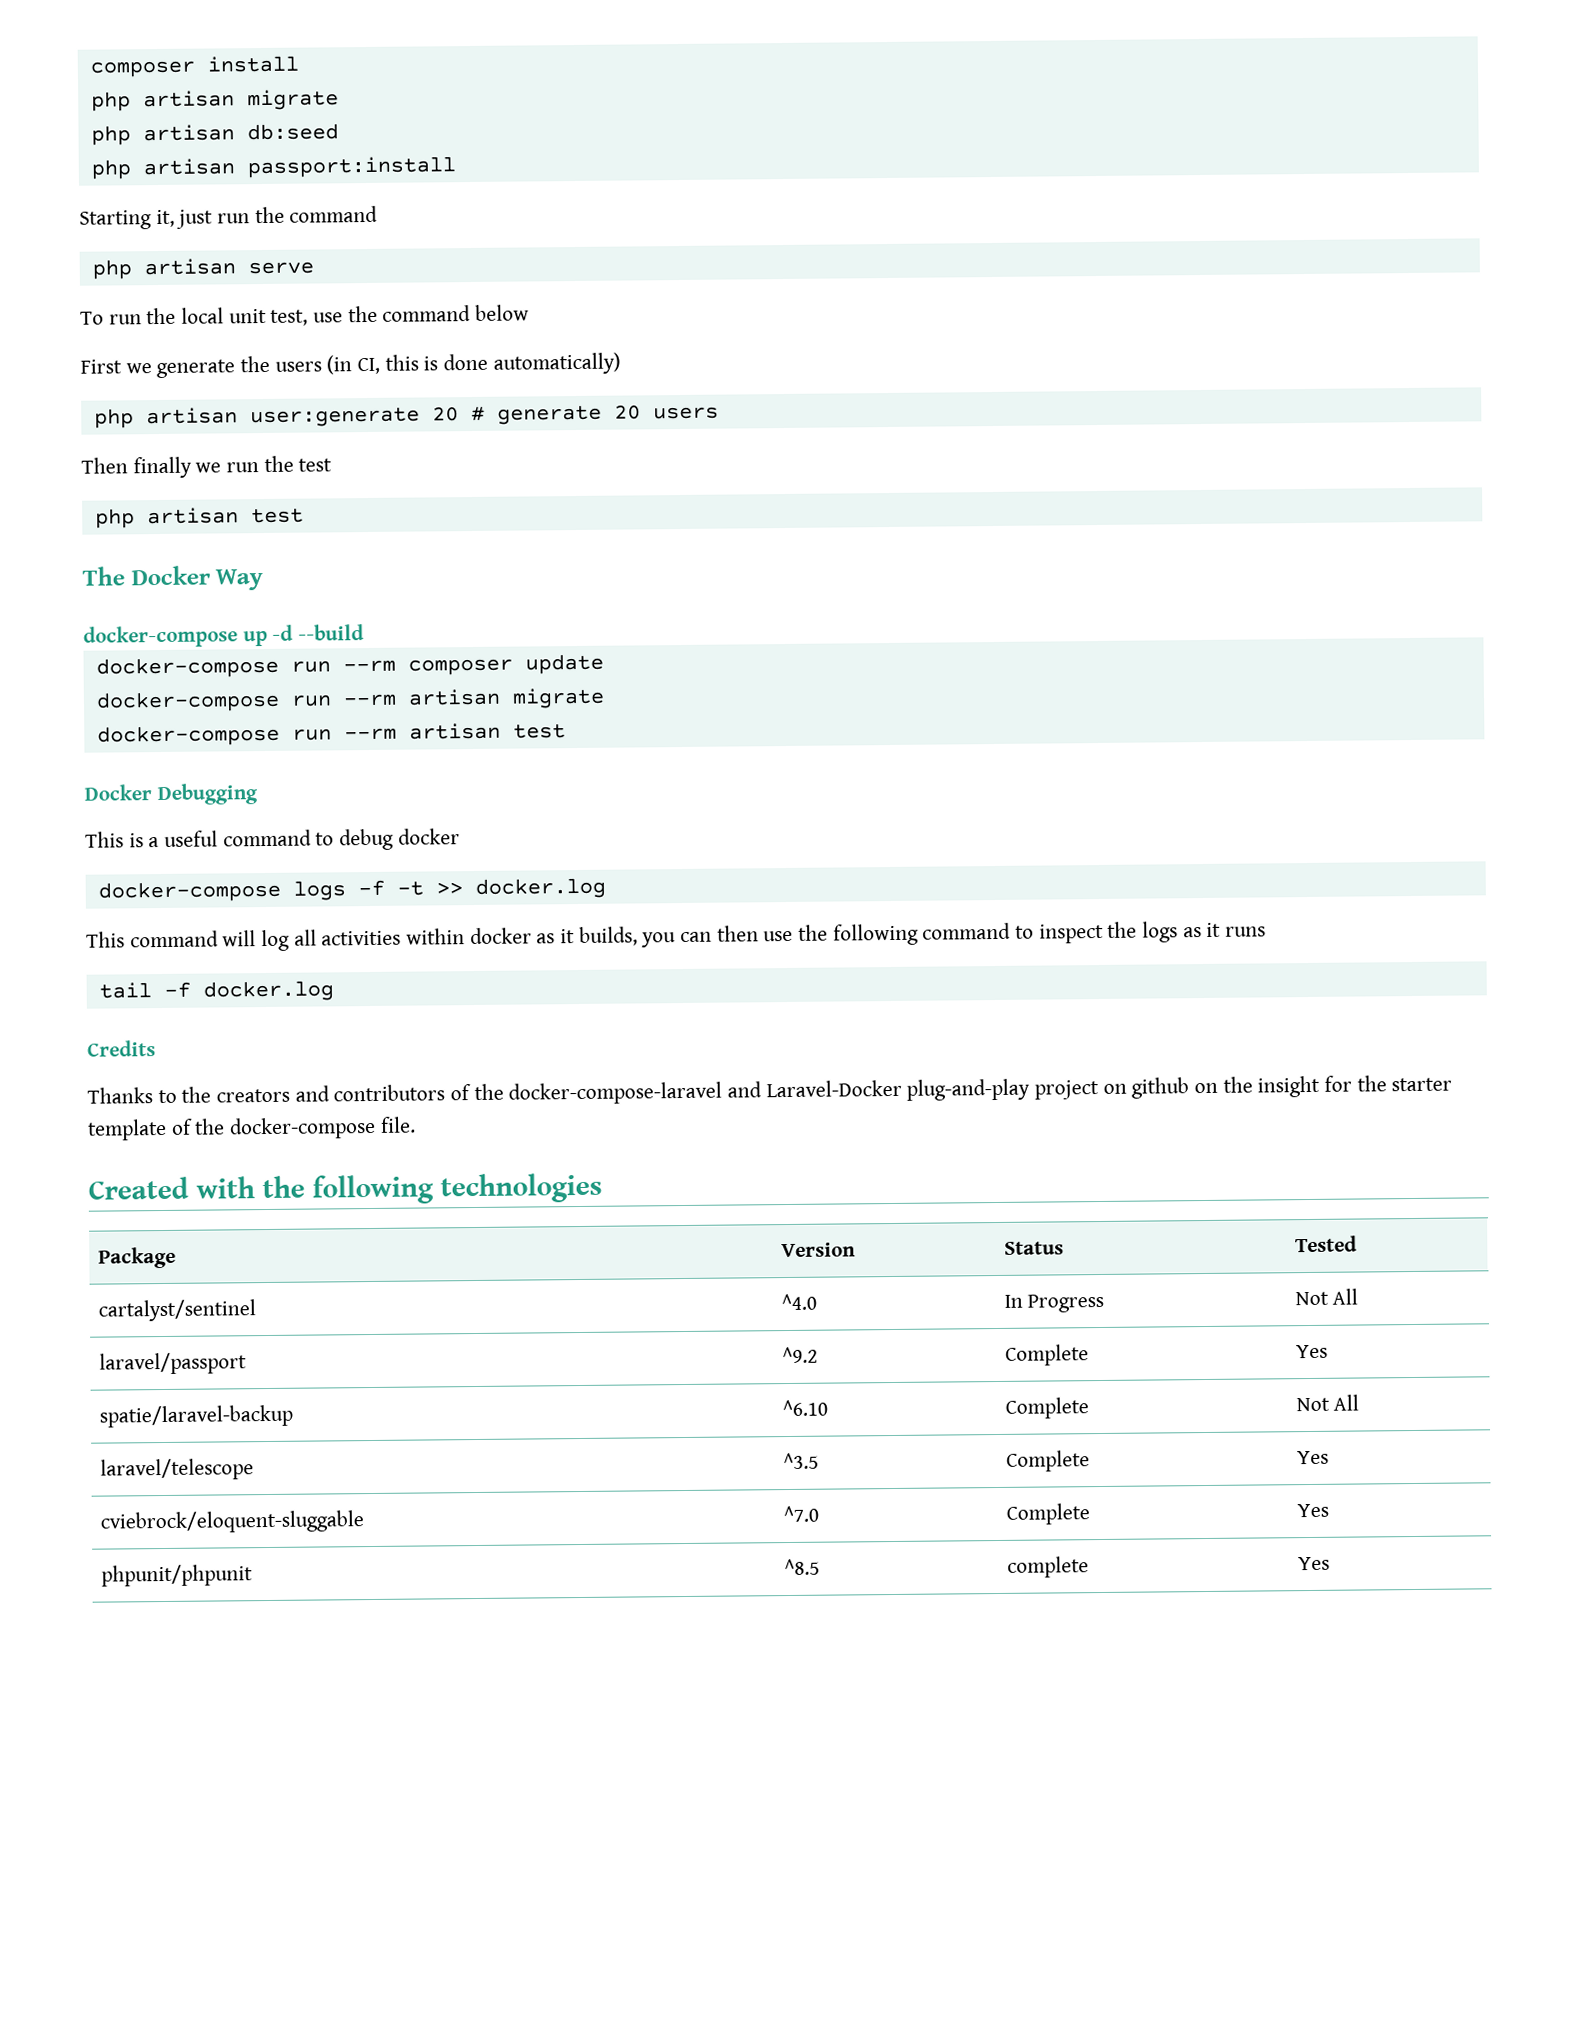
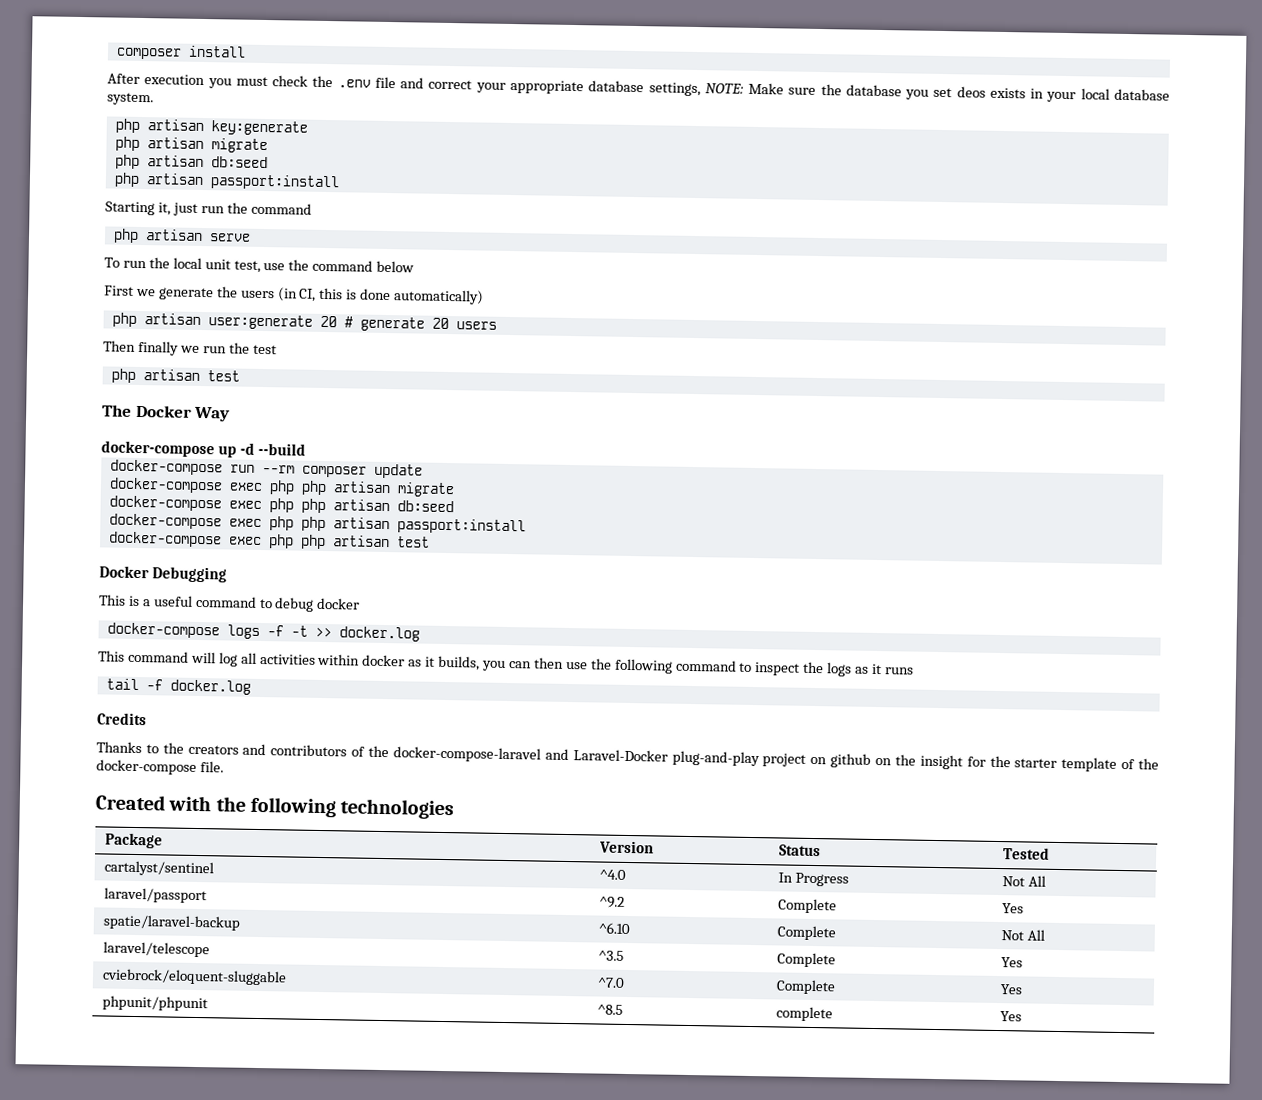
+ After execution you must check the .env file and correct your appropriate database settings, NOTE: Make sure the database you set deos exists in your local database system.
+ php artisan key:generate
- docker-compose run --rm artisan migrate
+ docker-compose exec php php artisan migrate
- docker-compose run --rm artisan test
+ docker-compose exec php php artisan db:seed
+ docker-compose exec php php artisan passport:install
+ docker-compose exec php php artisan test

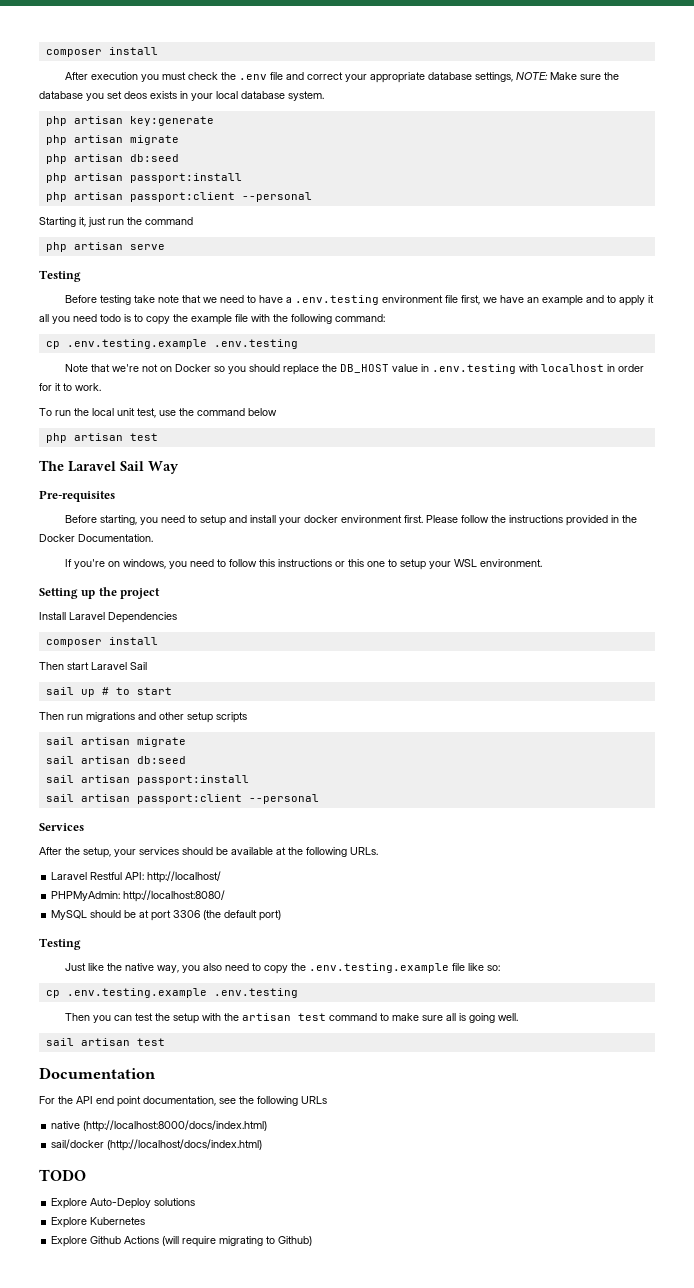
+ php artisan passport:client --personal
  php artisan serve
+ Testing
+ Before testing take note that we need to have a .env.testing environment file first, we have an example and to apply it all you need todo is to copy the example file with the following command:
+ cp .env.testing.example .env.testing
+ Note that we're not on Docker so you should replace the DB_HOST value in .env.testing with localhost in order for it to work.
- First we generate the users (in CI, this is done automatically)
- php artisan user:generate 20 # generate 20 users
- Then finally we run the test
- The Docker Way
+ The Laravel Sail Way
- docker-compose up -d --build
- docker-compose run --rm composer update
- docker-compose exec php php artisan migrate
- docker-compose exec php php artisan db:seed
- docker-compose exec php php artisan passport:install
- docker-compose exec php php artisan test
- Docker Debugging
- This is a useful command to debug docker
- docker-compose logs -f -t >> docker.log
- This command will log all activities within docker as it builds, you can then use the following command to inspect the logs as it runs
- tail -f docker.log
- Credits
- Thanks to the creators and contributors of the docker-compose-laravel and Laravel-Docker plug-and-play project on github on the insight for the starter template of the docker-compose file.
- Created with the following technologies
- Package | Version | Status | Tested
- cartalyst/sentinel | ^4.0 | In Progress | Not All
- laravel/passport | ^9.2 | Complete | Yes
- spatie/laravel-backup | ^6.10 | Complete | Not All
- laravel/telescope | ^3.5 | Complete | Yes
- cviebrock/eloquent-sluggable | ^7.0 | Complete | Yes
- phpunit/phpunit | ^8.5 | complete | Yes
+ Pre-requisites
+ Before starting, you need to setup and install your docker environment first. Please follow the instructions provided in the Docker Documentation.
+ If you're on windows, you need to follow this instructions or this one to setup your WSL environment.
+ Setting up the project
+ Install Laravel Dependencies
+ composer install
+ Then start Laravel Sail
+ sail up # to start
+ Then run migrations and other setup scripts
+ sail artisan migrate
+ sail artisan db:seed
+ sail artisan passport:install
+ sail artisan passport:client --personal
+ Services
+ After the setup, your services should be available at the following URLs.
+ Laravel Restful API: http://localhost/
+ PHPMyAdmin: http://localhost:8080/
+ MySQL should be at port 3306 (the default port)
+ Testing
+ Just like the native way, you also need to copy the .env.testing.example file like so:
+ cp .env.testing.example .env.testing
+ Then you can test the setup with the artisan test command to make sure all is going well.
+ sail artisan test
+ Documentation
+ For the API end point documentation, see the following URLs
+ native (http://localhost:8000/docs/index.html)
+ sail/docker (http://localhost/docs/index.html)
+ TODO
+ Explore Auto-Deploy solutions
+ Explore Kubernetes
+ Explore Github Actions (will require migrating to Github)

